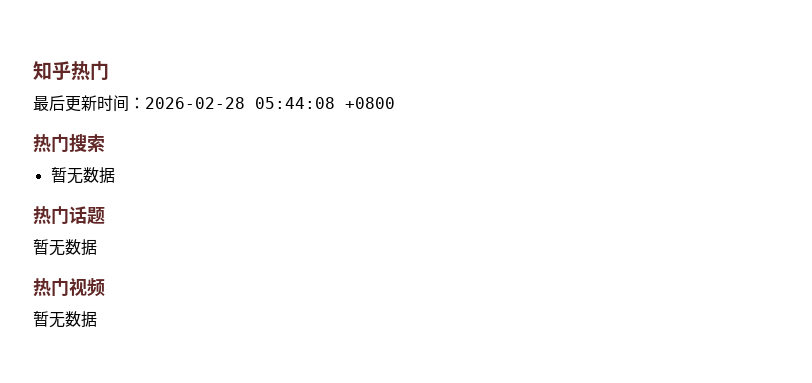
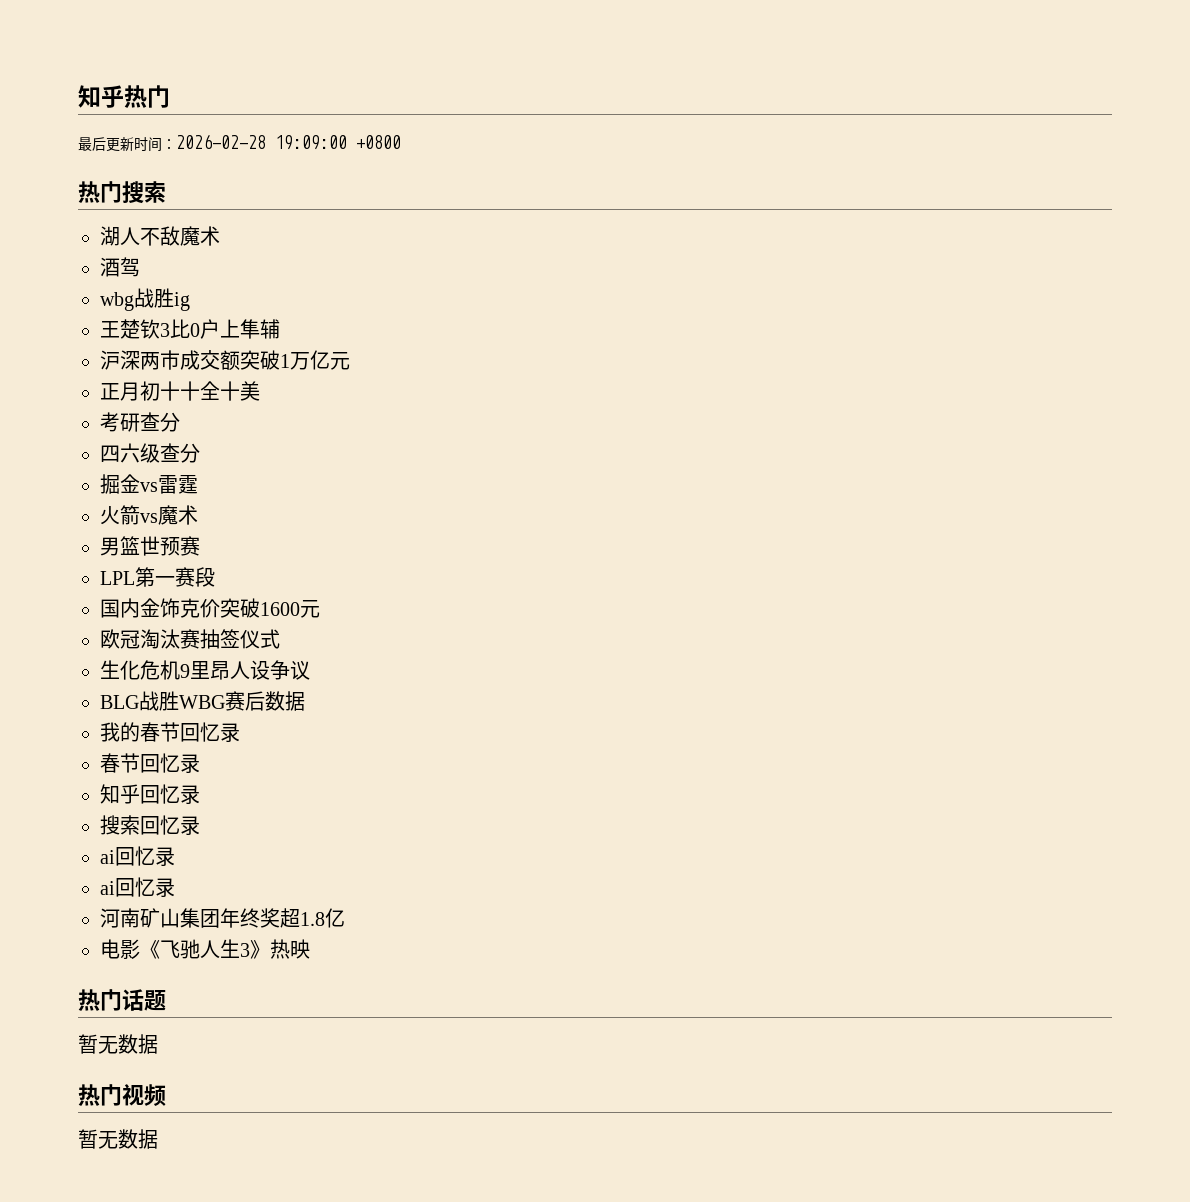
- 最后更新时间：2026-02-28 05:44:08 +0800
+ 最后更新时间：2026-02-28 19:09:00 +0800
  热门搜索
- 暂无数据
+ 湖人不敌魔术
+ 酒驾
+ wbg战胜ig
+ 王楚钦3比0户上隼辅
+ 沪深两市成交额突破1万亿元
+ 正月初十十全十美
+ 考研查分
+ 四六级查分
+ 掘金vs雷霆
+ 火箭vs魔术
+ 男篮世预赛
+ LPL第一赛段
+ 国内金饰克价突破1600元
+ 欧冠淘汰赛抽签仪式
+ 生化危机9里昂人设争议
+ BLG战胜WBG赛后数据
+ 我的春节回忆录
+ 春节回忆录
+ 知乎回忆录
+ 搜索回忆录
+ ai回忆录
+ ai回忆录
+ 河南矿山集团年终奖超1.8亿
+ 电影《飞驰人生3》热映

